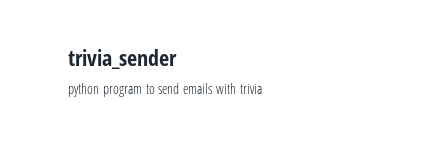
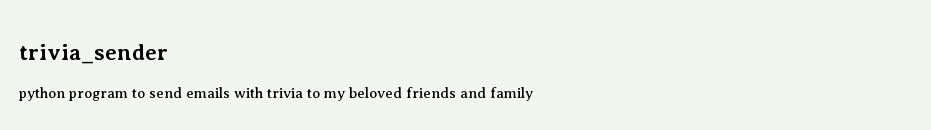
- python program to send emails with trivia
+ python program to send emails with trivia to my beloved friends and family

